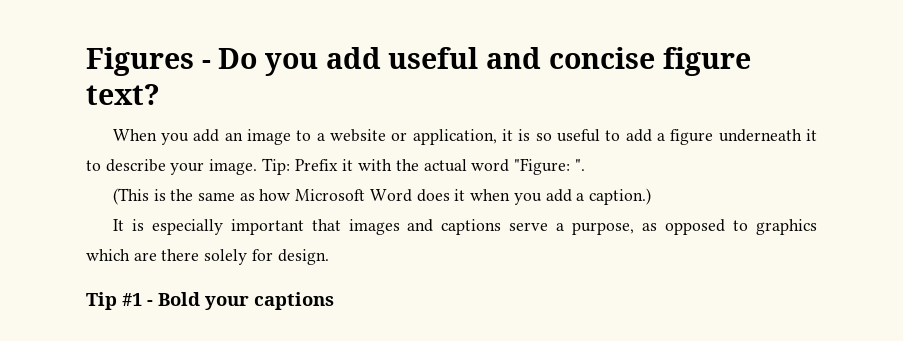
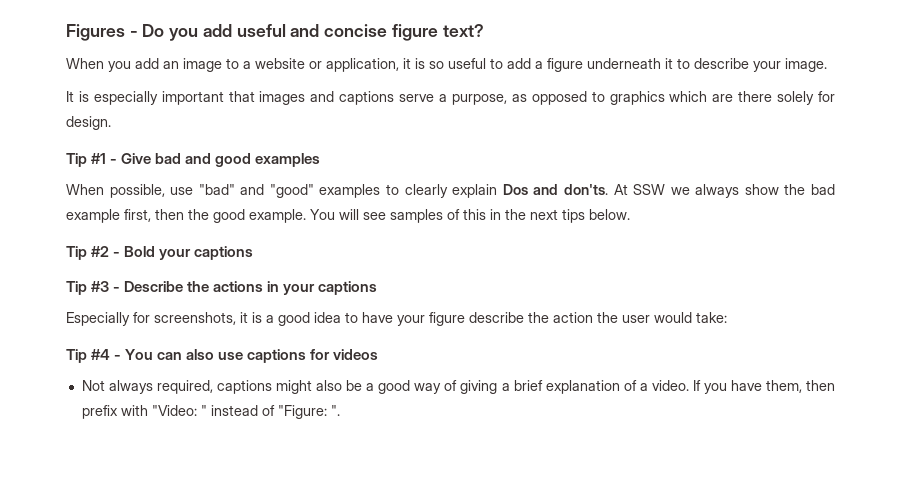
- Tip: Prefix it with the actual word "Figure: ".
- (This is the same as how Microsoft Word does it when you add a caption.)
- Tip #1 - Bold your captions
+ Tip #1 - Give bad and good examples
+ When possible, use "bad" and "good" examples to clearly explain Dos and don'ts. At SSW we always show the bad example first, then the good example. You will see samples of this in the next tips below.
+ Tip #2 - Bold your captions
+ Tip #3 - Describe the actions in your captions
+ Especially for screenshots, it is a good idea to have your figure describe the action the user would take:
+ Tip #4 - You can also use captions for videos
+ Not always required, captions might also be a good way of giving a brief explanation of a video. If you have them, then prefix with "Video: " instead of "Figure: ".

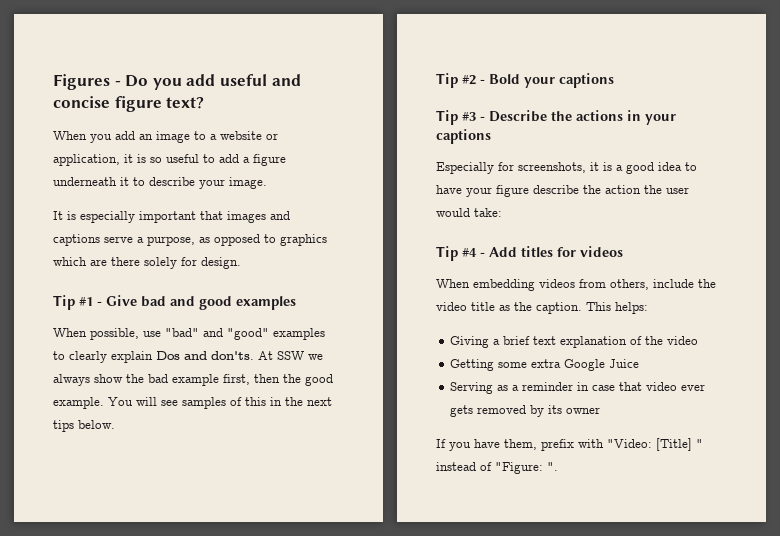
- Tip #4 - You can also use captions for videos
- Not always required, captions might also be a good way of giving a brief explanation of a video. If you have them, then prefix with "Video: " instead of "Figure: ".
+ Tip #4 - Add titles for videos
+ When embedding videos from others, include the video title as the caption. This helps:
+ Giving a brief text explanation of the video
+ Getting some extra Google Juice
+ Serving as a reminder in case that video ever gets removed by its owner
+ If you have them, prefix with "Video: [Title] " instead of "Figure: ".

